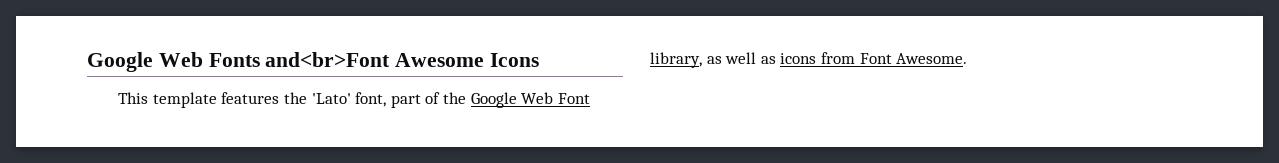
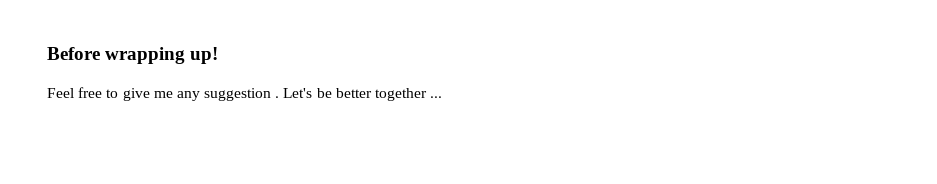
- Google Web Fonts and<br>Font Awesome Icons
- This template features the 'Lato' font, part of the Google Web Font library, as well as icons from Font Awesome.
+ Before wrapping up!
+ Feel free to give me any suggestion . Let's be better together ...

